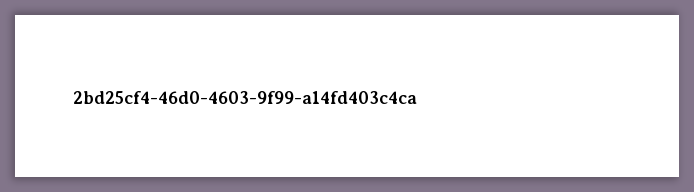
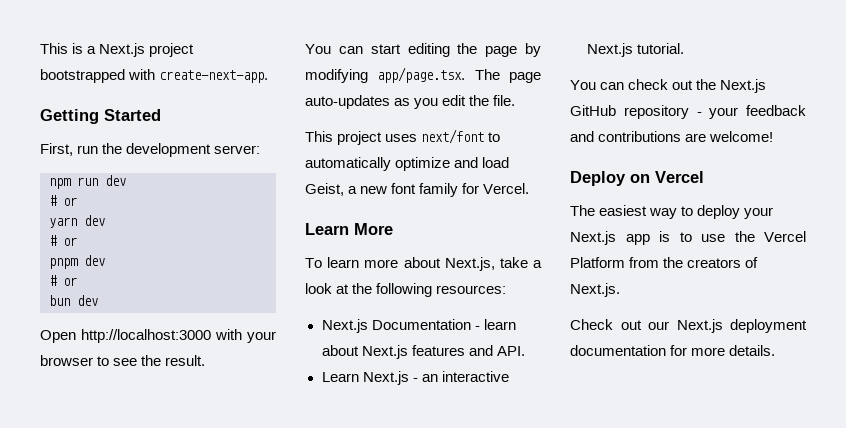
- 2bd25cf4-46d0-4603-9f99-a14fd403c4ca
+ This is a Next.js project bootstrapped with create-next-app.
+ Getting Started
+ First, run the development server:
+ npm run dev
+ # or
+ yarn dev
+ # or
+ pnpm dev
+ # or
+ bun dev
+ Open http://localhost:3000 with your browser to see the result.
+ You can start editing the page by modifying app/page.tsx. The page auto-updates as you edit the file.
+ This project uses next/font to automatically optimize and load Geist, a new font family for Vercel.
+ Learn More
+ To learn more about Next.js, take a look at the following resources:
+ Next.js Documentation - learn about Next.js features and API.
+ Learn Next.js - an interactive Next.js tutorial.
+ You can check out the Next.js GitHub repository - your feedback and contributions are welcome!
+ Deploy on Vercel
+ The easiest way to deploy your Next.js app is to use the Vercel Platform from the creators of Next.js.
+ Check out our Next.js deployment documentation for more details.

